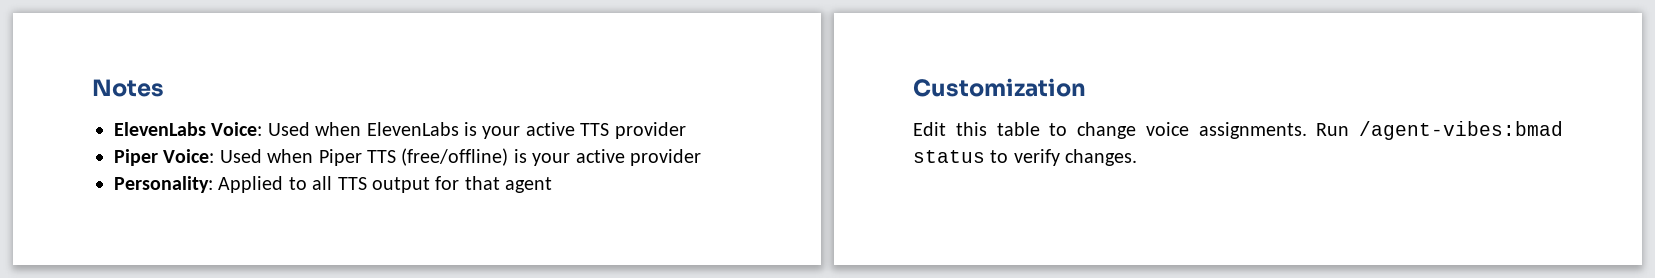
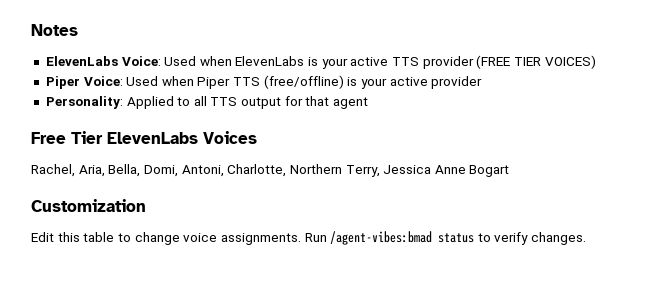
- ElevenLabs Voice: Used when ElevenLabs is your active TTS provider
+ ElevenLabs Voice: Used when ElevenLabs is your active TTS provider (FREE TIER VOICES)
+ Free Tier ElevenLabs Voices
+ Rachel, Aria, Bella, Domi, Antoni, Charlotte, Northern Terry, Jessica Anne Bogart

